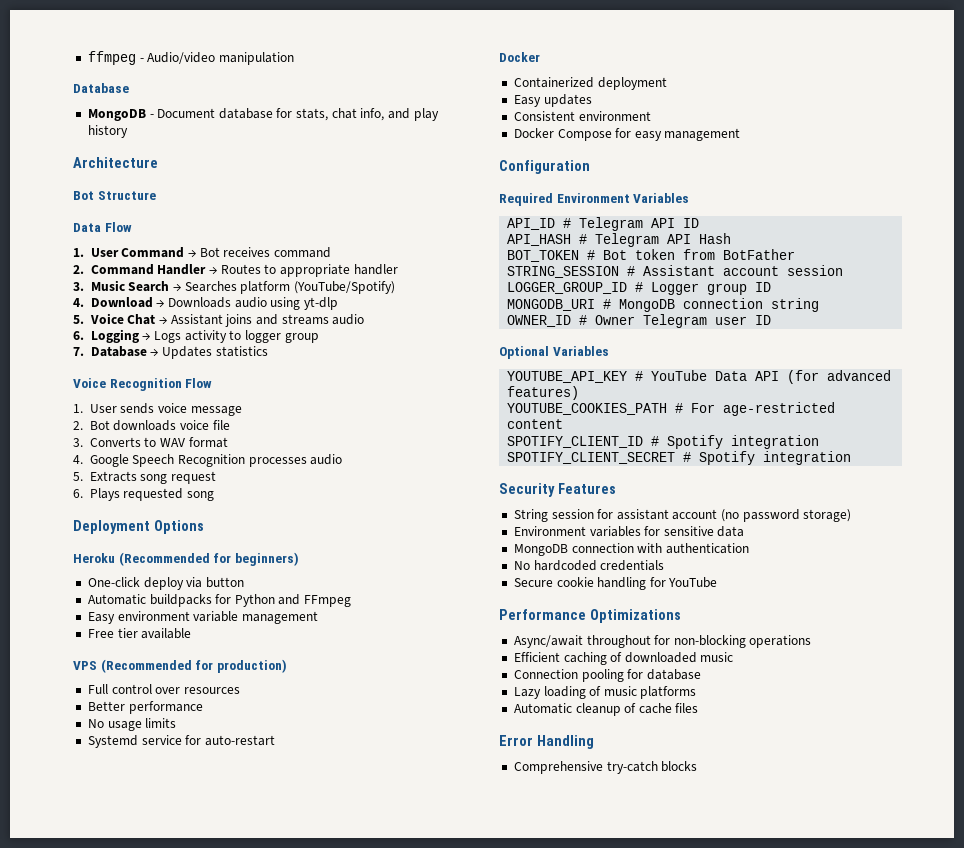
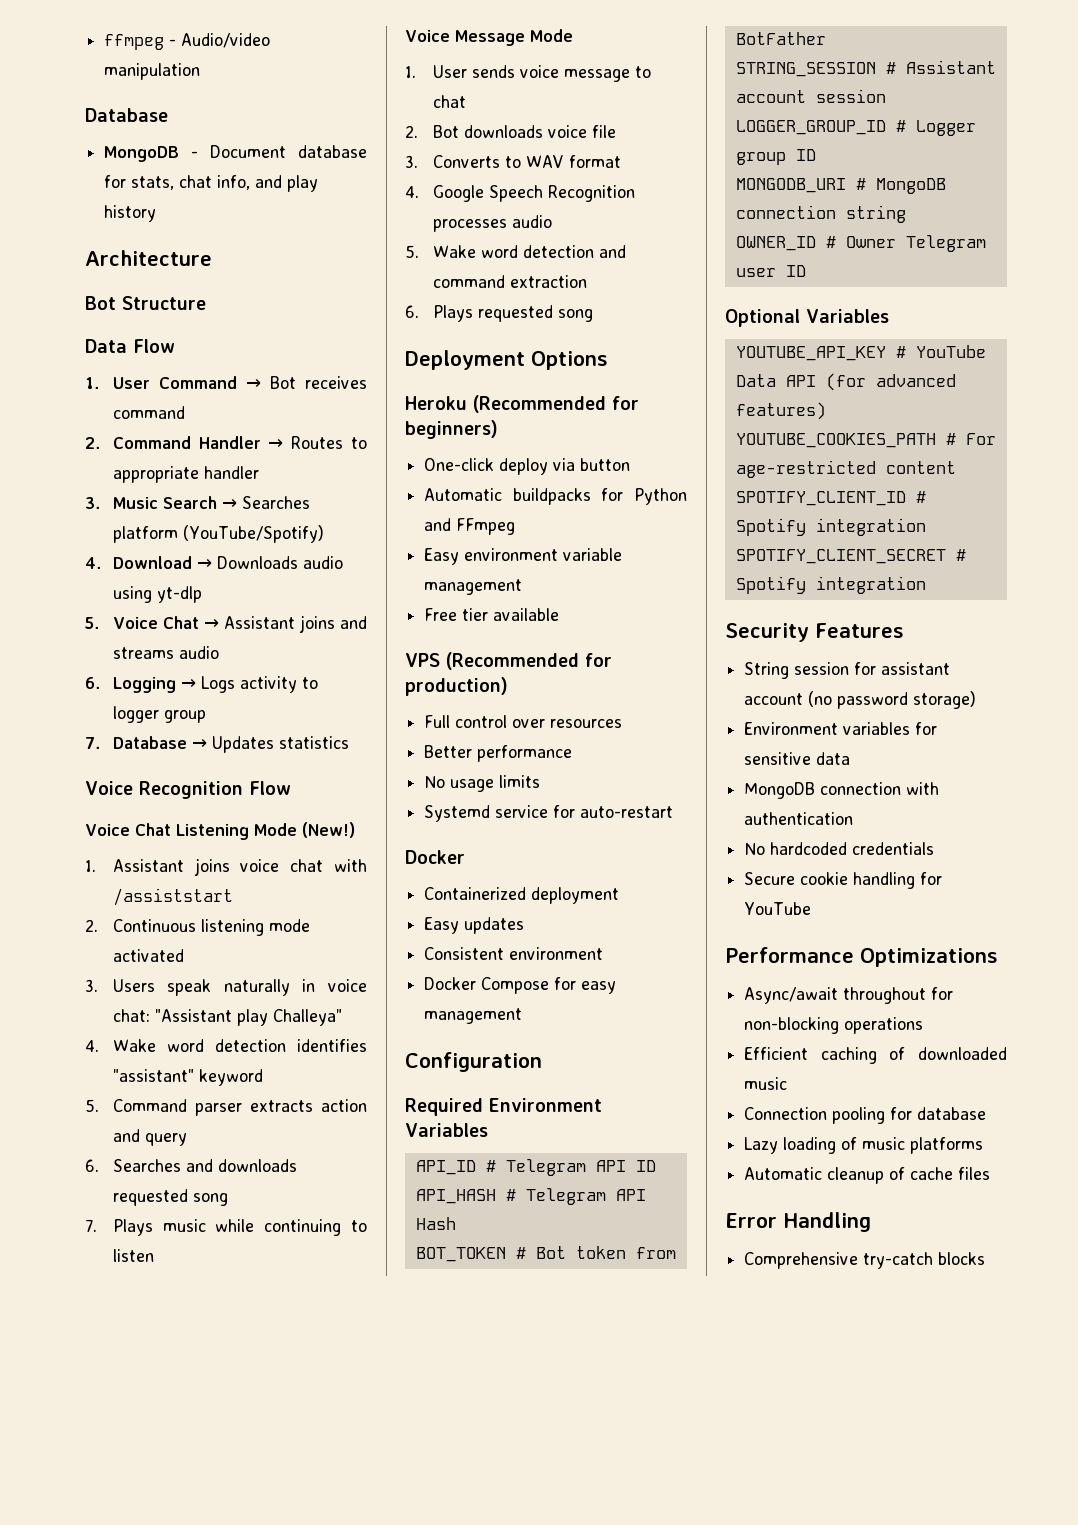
+ Voice Chat Listening Mode (New!)
+ 1. Assistant joins voice chat with /assiststart
+ 2. Continuous listening mode activated
+ 3. Users speak naturally in voice chat: "Assistant play Challeya"
+ 4. Wake word detection identifies "assistant" keyword
+ 5. Command parser extracts action and query
+ 6. Searches and downloads requested song
+ 7. Plays music while continuing to listen
+ Voice Message Mode
- 1. User sends voice message
+ 1. User sends voice message to chat
- 5. Extracts song request
+ 5. Wake word detection and command extraction

